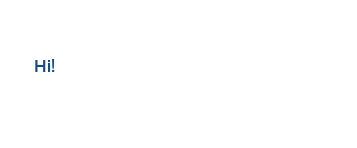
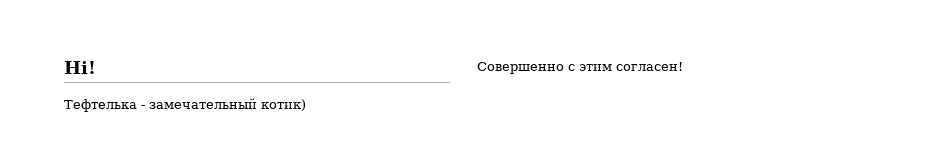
+ Тефтелька - замечательный котик)
+ Совершенно с этим согласен!

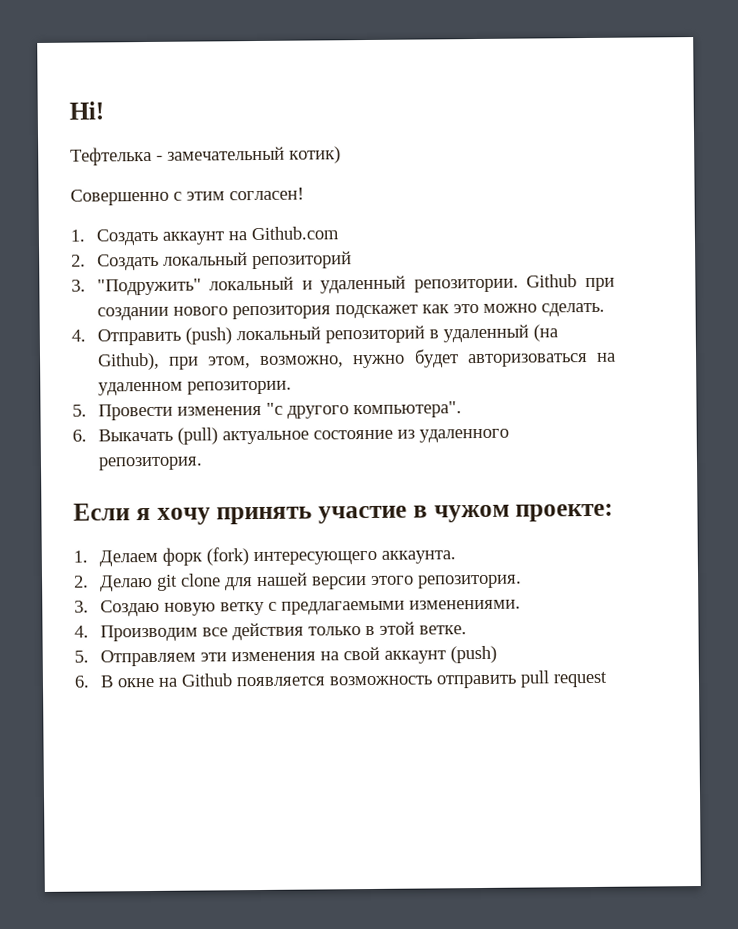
+ 1. Создать аккаунт на Github.com
+ 2. Создать локальный репозиторий
+ 3. "Подружить" локальный и удаленный репозитории. Github при создании нового репозитория подскажет как это можно сделать.
+ 4. Отправить (push) локальный репозиторий в удаленный (на Github), при этом, возможно, нужно будет авторизоваться на удаленном репозитории.
+ 5. Провести изменения "с другого компьютера".
+ 6. Выкачать (pull) актуальное состояние из удаленного репозитория.
+ Если я хочу принять участие в чужом проекте:
+ 1. Делаем форк (fork) интересующего аккаунта.
+ 2. Делаю git clone для нашей версии этого репозитория.
+ 3. Создаю новую ветку с предлагаемыми изменениями.
+ 4. Производим все действия только в этой ветке.
+ 5. Отправляем эти изменения на свой аккаунт (push)
+ 6. В окне на Github появляется возможность отправить pull request

